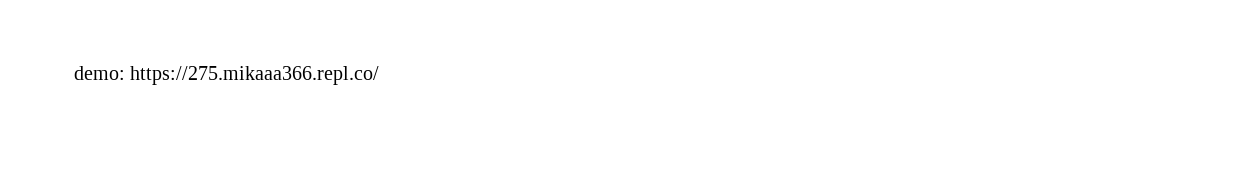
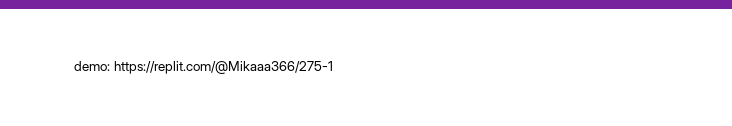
- demo: https://275.mikaaa366.repl.co/
+ demo: https://replit.com/@Mikaaa366/275-1

